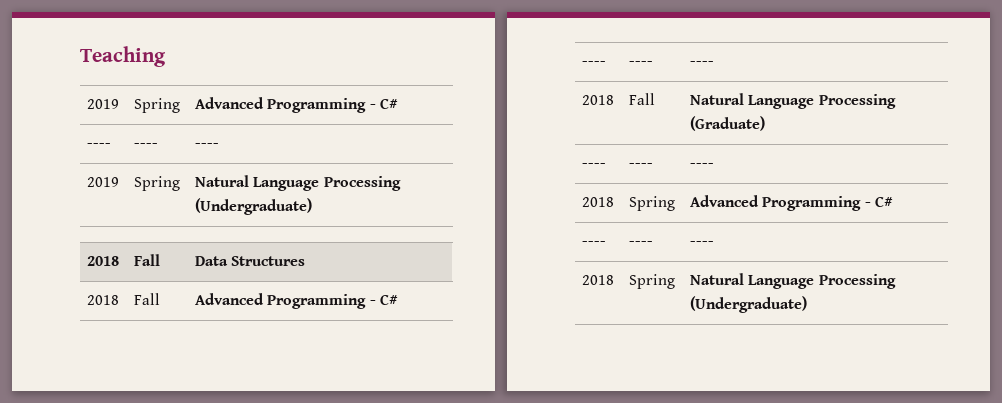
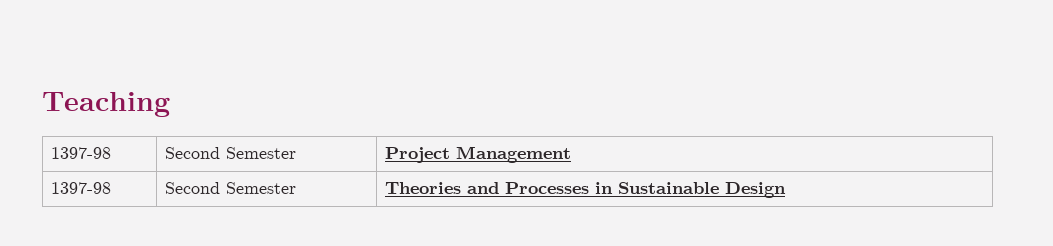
- 2019 | Spring | Advanced Programming - C#
- ---- | ---- | ----
- 2019 | Spring | Natural Language Processing (Undergraduate)
- 2018 | Fall | Data Structures
- 2018 | Fall | Advanced Programming - C#
- ---- | ---- | ----
- 2018 | Fall | Natural Language Processing (Graduate)
- ---- | ---- | ----
- 2018 | Spring | Advanced Programming - C#
- ---- | ---- | ----
- 2018 | Spring | Natural Language Processing (Undergraduate)
+ 1397-98 | Second Semester | Project Management
+ 1397-98 | Second Semester | Theories and Processes in Sustainable Design

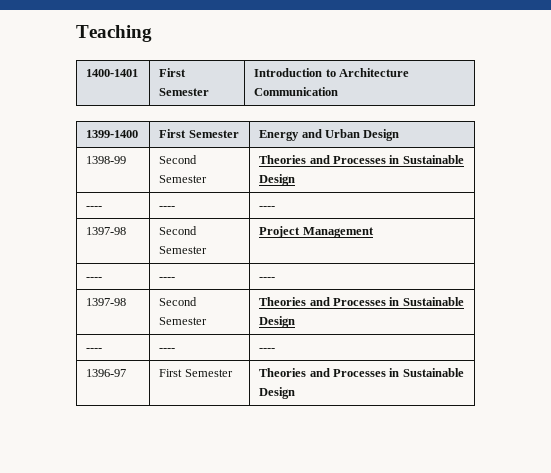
+ 1400-1401 | First Semester | Introduction to Architecture Communication
+ 1399-1400 | First Semester | Energy and Urban Design
+ 1398-99 | Second Semester | Theories and Processes in Sustainable Design
+ ---- | ---- | ----
  1397-98 | Second Semester | Project Management
+ ---- | ---- | ----
  1397-98 | Second Semester | Theories and Processes in Sustainable Design
+ ---- | ---- | ----
+ 1396-97 | First Semester | Theories and Processes in Sustainable Design

